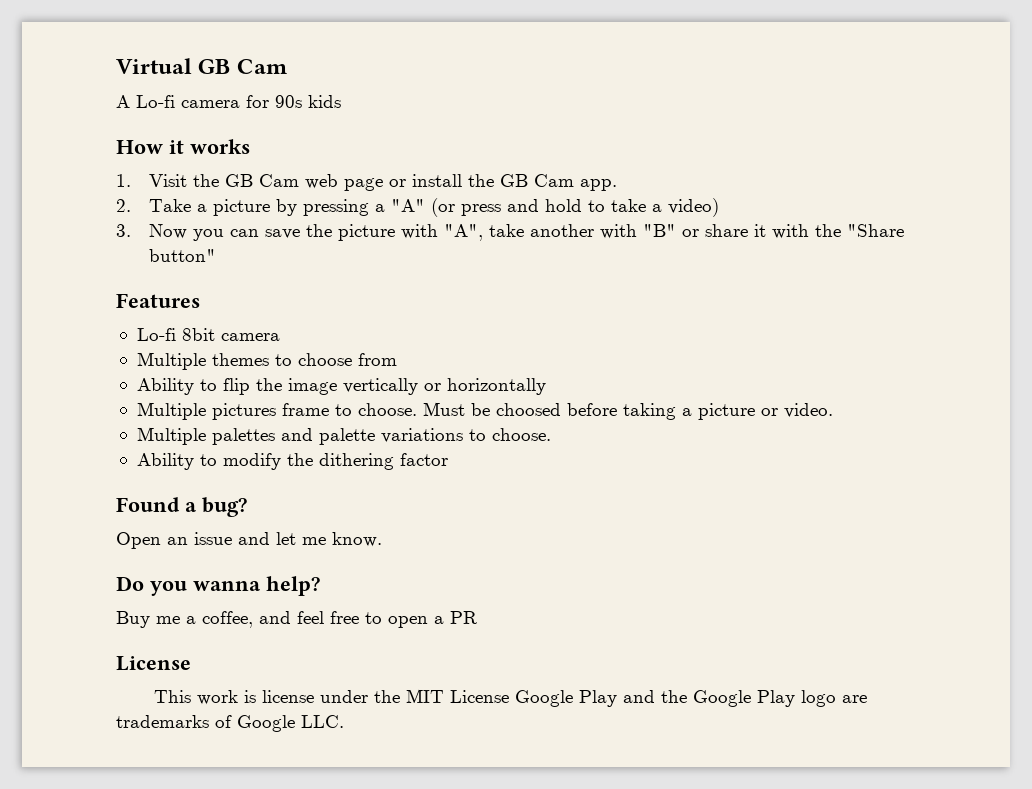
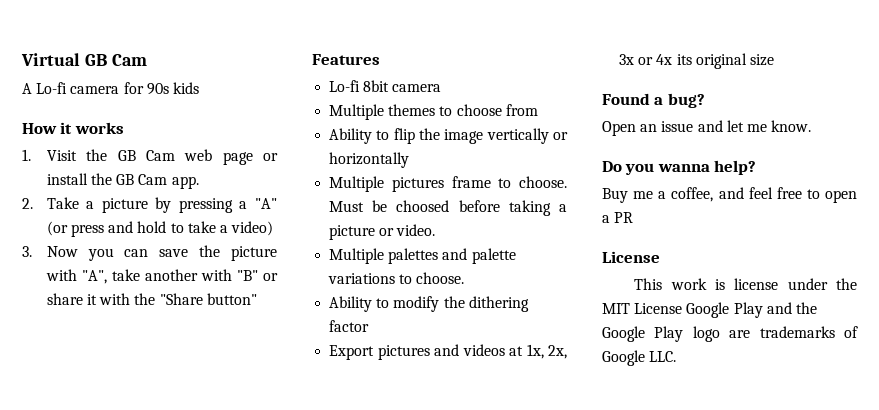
+ Export pictures and videos at 1x, 2x, 3x or 4x its original size

